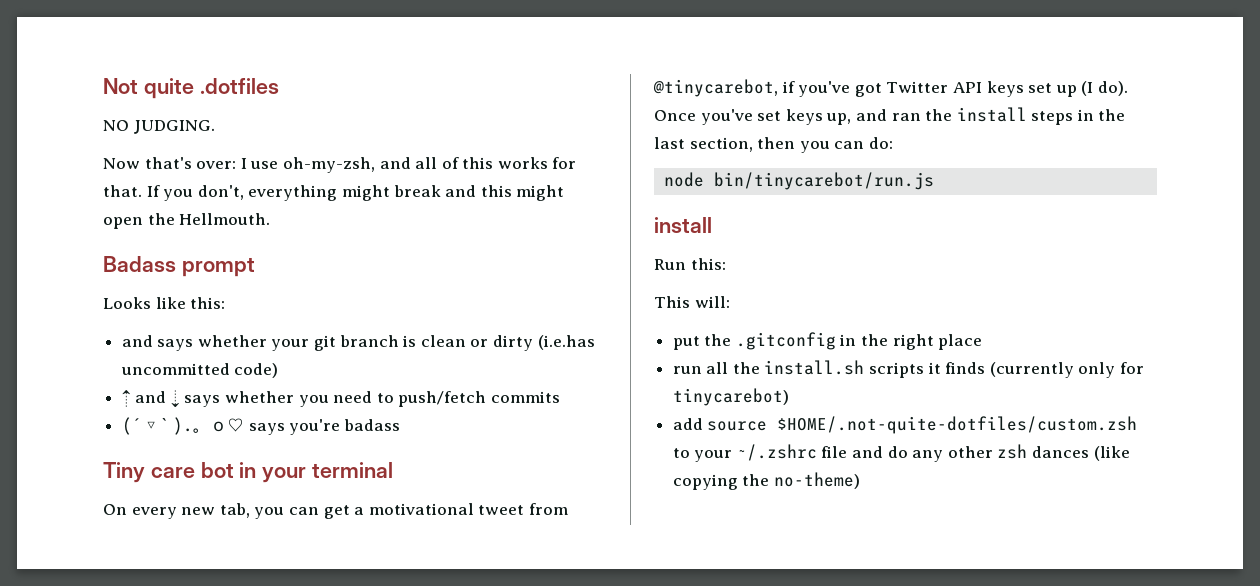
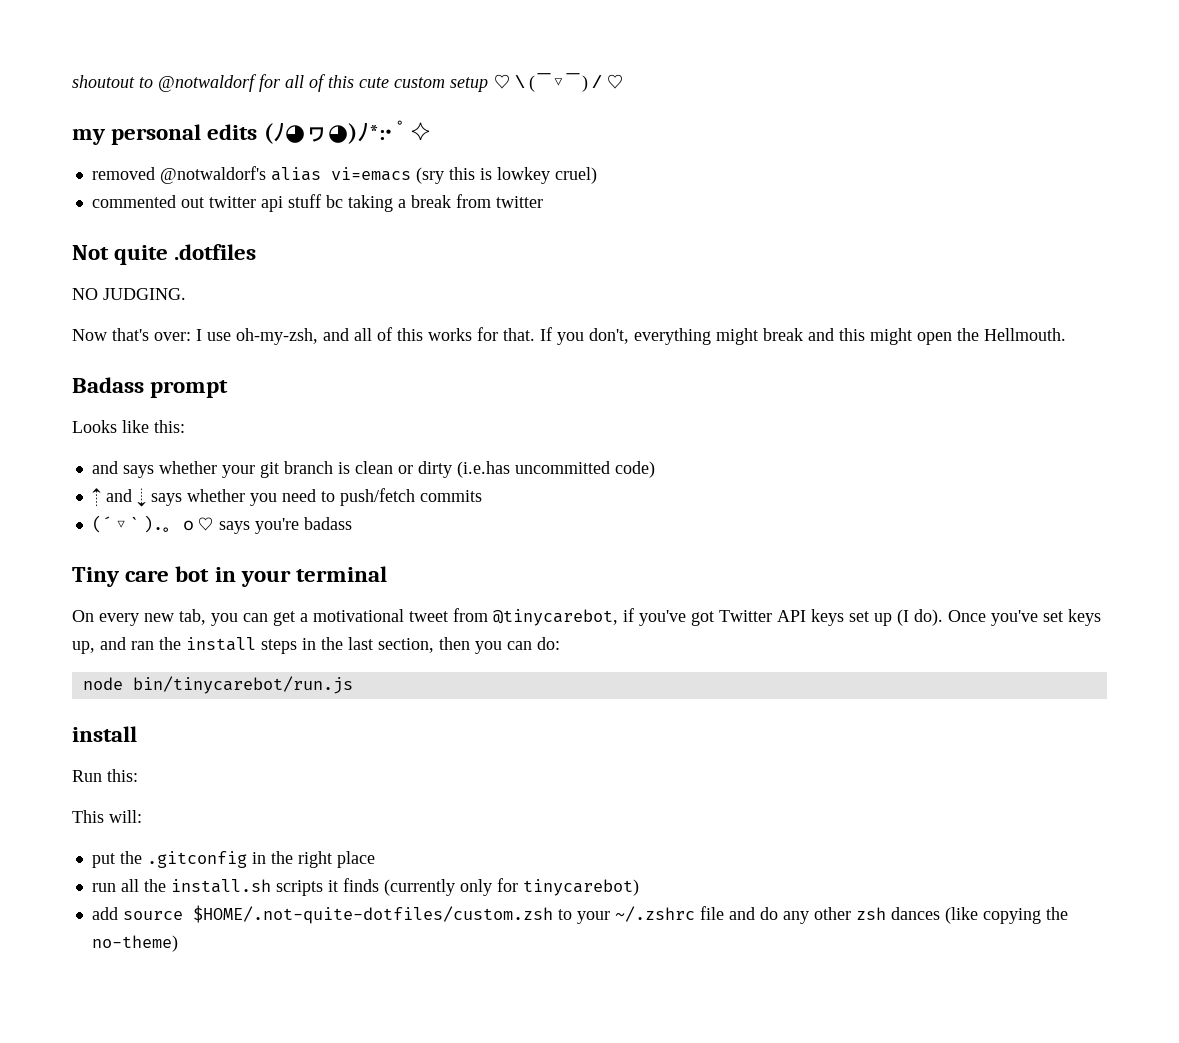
+ shoutout to @notwaldorf for all of this cute custom setup ♡＼(￣▽￣)／♡
+ my personal edits (ﾉ◕ヮ◕)ﾉ*:･ﾟ✧
+ removed @notwaldorf's alias vi=emacs (sry this is lowkey cruel)
+ commented out twitter api stuff bc taking a break from twitter

